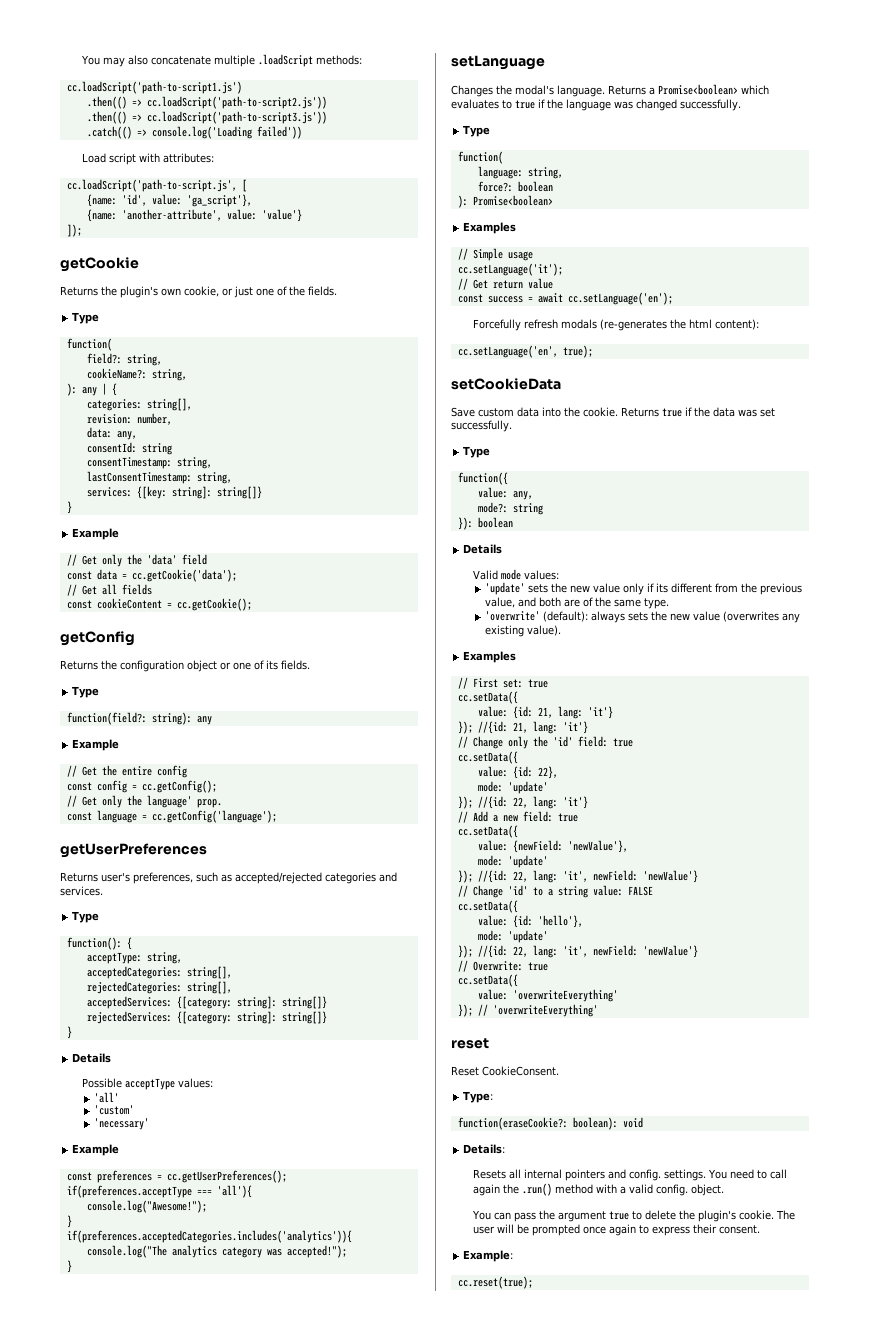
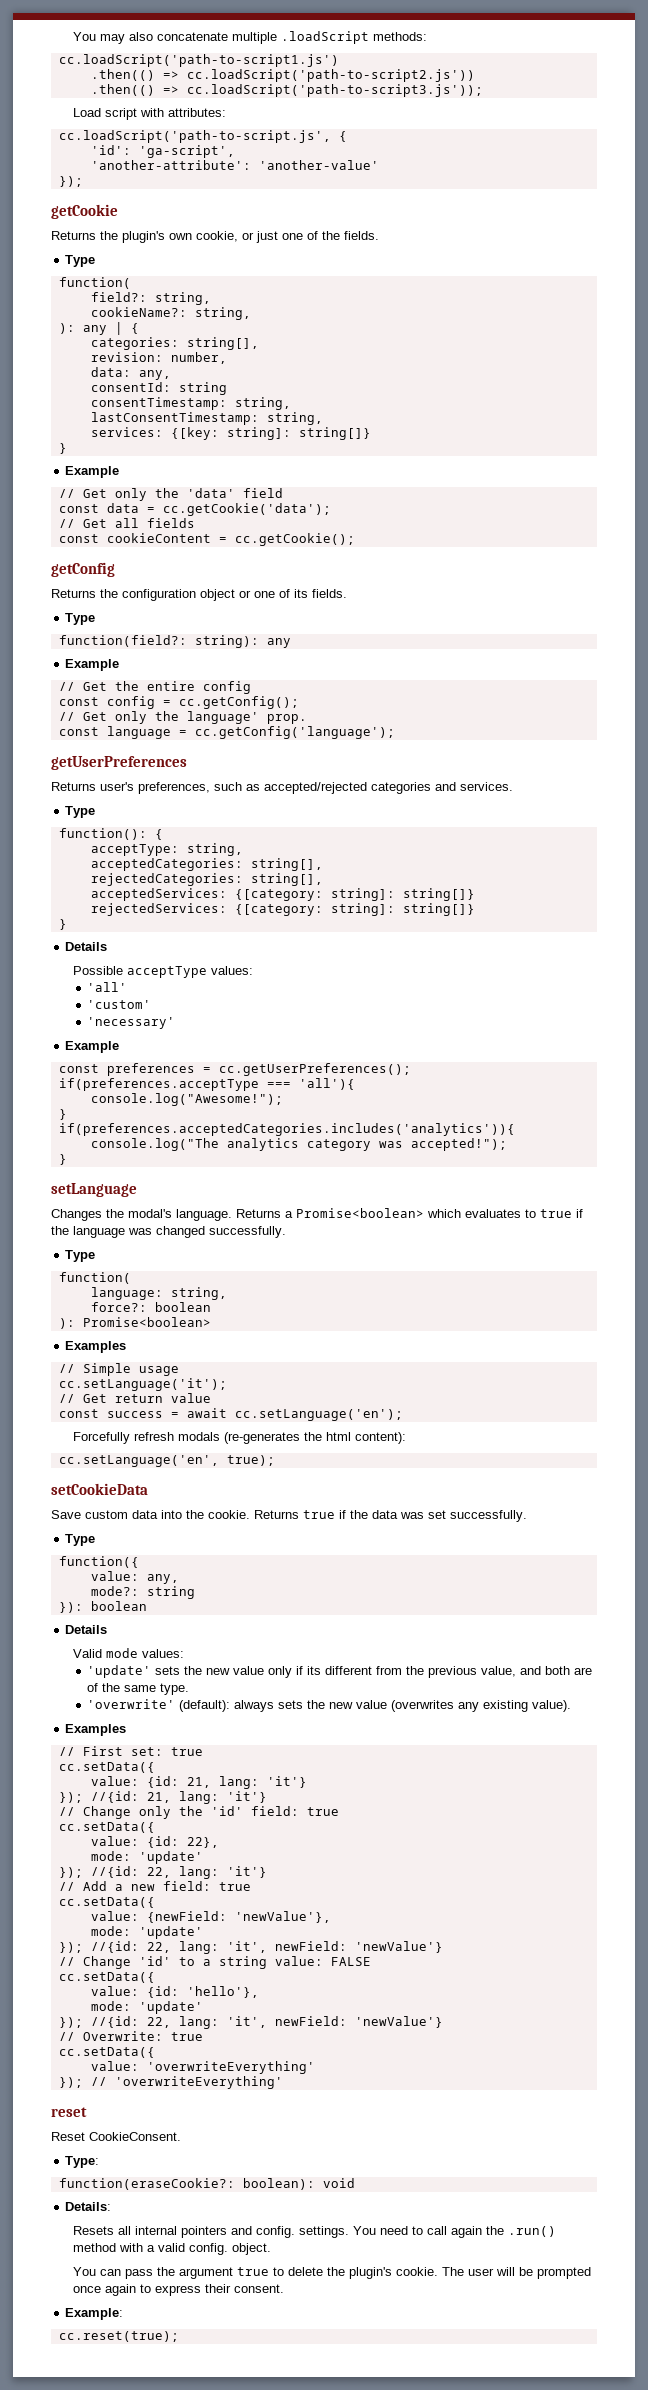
- .then(() => cc.loadScript('path-to-script3.js'))
- .catch(() => console.log('Loading failed'))
+ .then(() => cc.loadScript('path-to-script3.js'));
- cc.loadScript('path-to-script.js', [
- {name: 'id', value: 'ga_script'},
- {name: 'another-attribute', value: 'value'}
- ]);
+ cc.loadScript('path-to-script.js', {
+ 'id': 'ga-script',
+ 'another-attribute': 'another-value'
+ });

